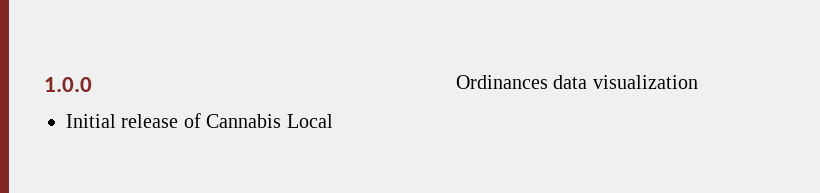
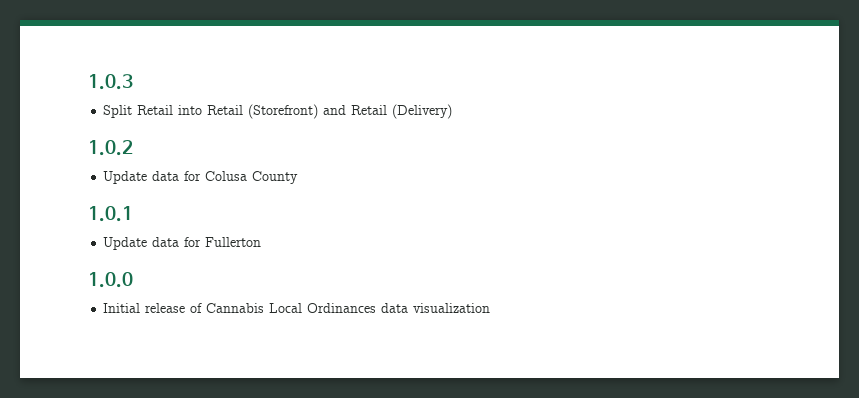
+ 1.0.3
+ Split Retail into Retail (Storefront) and Retail (Delivery)
+ 1.0.2
+ Update data for Colusa County
+ 1.0.1
+ Update data for Fullerton

